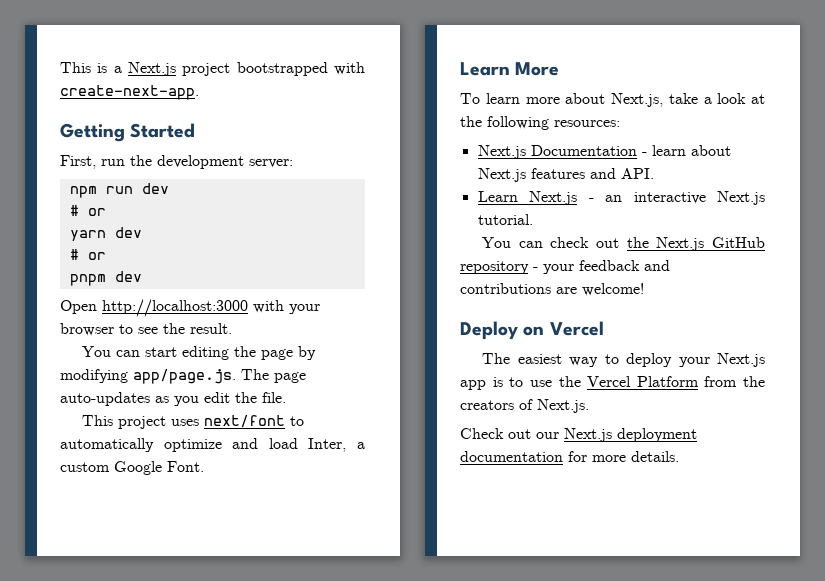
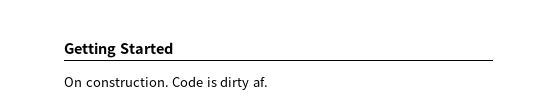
- This is a Next.js project bootstrapped with create-next-app.
  Getting Started
- First, run the development server:
- npm run dev
- # or
- yarn dev
- # or
- pnpm dev
- Open http://localhost:3000 with your browser to see the result.
- You can start editing the page by modifying app/page.js. The page auto-updates as you edit the file.
- This project uses next/font to automatically optimize and load Inter, a custom Google Font.
- Learn More
- To learn more about Next.js, take a look at the following resources:
- Next.js Documentation - learn about Next.js features and API.
- Learn Next.js - an interactive Next.js tutorial.
- You can check out the Next.js GitHub repository - your feedback and contributions are welcome!
- Deploy on Vercel
- The easiest way to deploy your Next.js app is to use the Vercel Platform from the creators of Next.js.
- Check out our Next.js deployment documentation for more details.
+ On construction. Code is dirty af.

